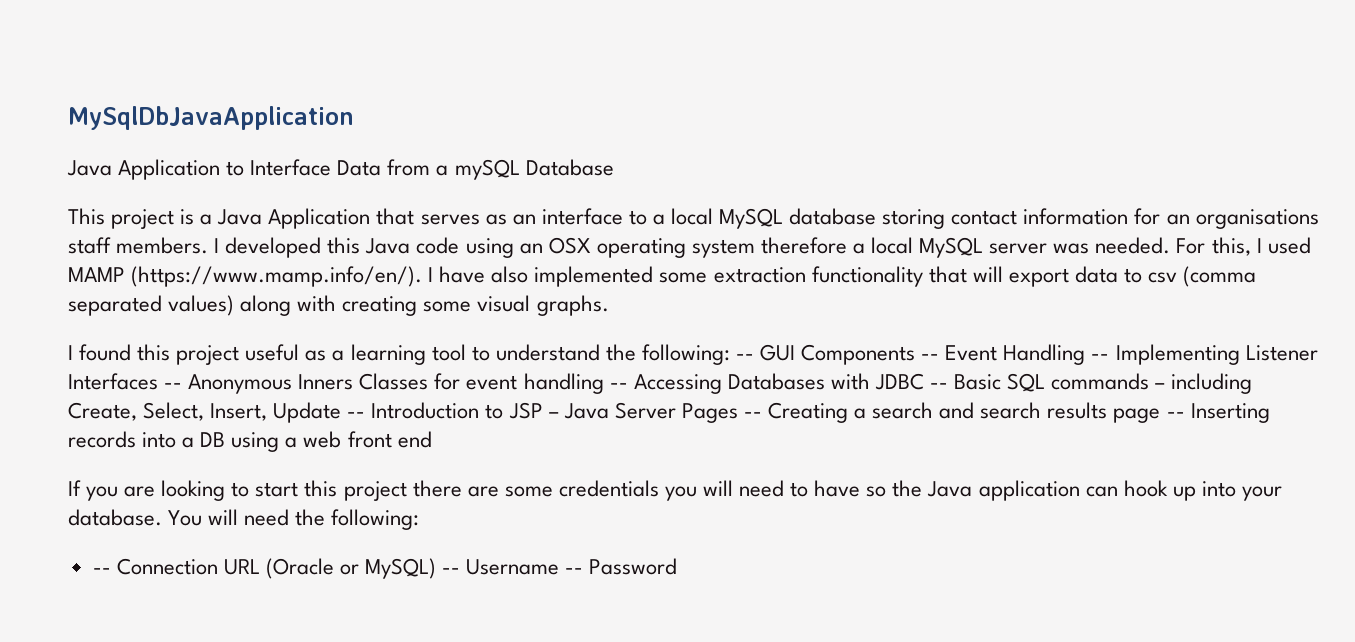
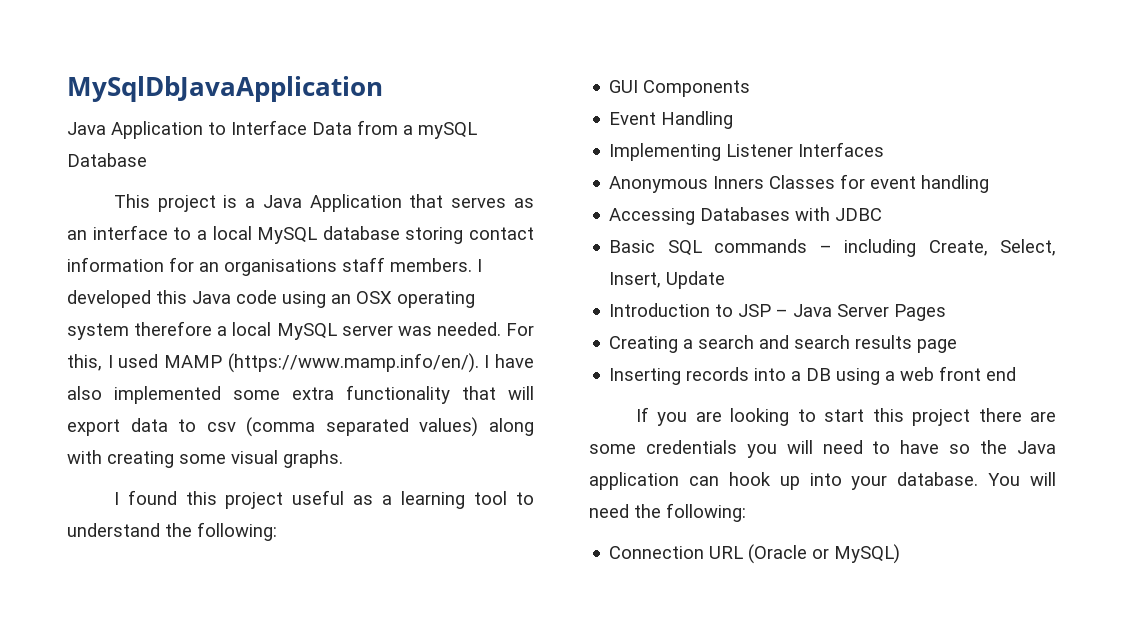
- For this, I used MAMP (https://www.mamp.info/en/). I have also implemented some extraction functionality that will export data to csv (comma separated values) along with creating some visual graphs.
+ For this, I used MAMP (https://www.mamp.info/en/). I have also implemented some extra functionality that will export data to csv (comma separated values) along with creating some visual graphs.
- I found this project useful as a learning tool to understand the following: -- GUI Components -- Event Handling -- Implementing Listener Interfaces -- Anonymous Inners Classes for event handling -- Accessing Databases with JDBC -- Basic SQL commands – including Create, Select, Insert, Update -- Introduction to JSP – Java Server Pages -- Creating a search and search results page -- Inserting records into a DB using a web front end
+ I found this project useful as a learning tool to understand the following:
+ GUI Components
+ Event Handling
+ Implementing Listener Interfaces
+ Anonymous Inners Classes for event handling
+ Accessing Databases with JDBC
+ Basic SQL commands – including Create, Select, Insert, Update
+ Introduction to JSP – Java Server Pages
+ Creating a search and search results page
+ Inserting records into a DB using a web front end
- -- Connection URL (Oracle or MySQL) -- Username -- Password
+ Connection URL (Oracle or MySQL)

